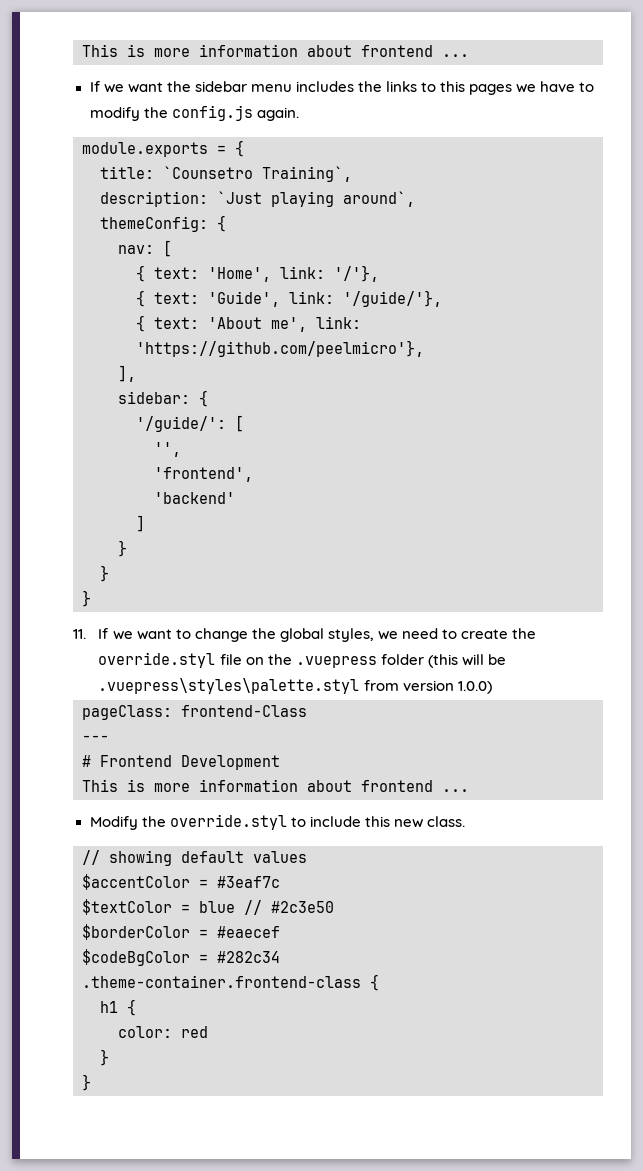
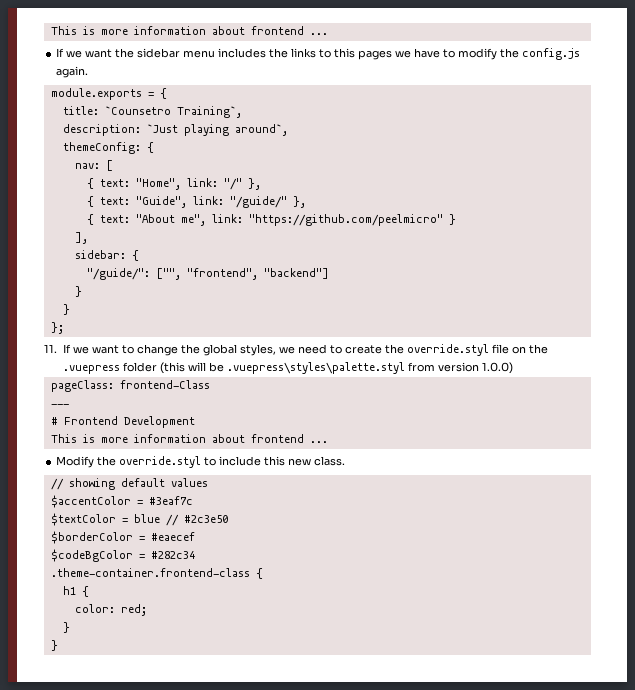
- { text: 'Home', link: '/'},
- { text: 'Guide', link: '/guide/'},
- { text: 'About me', link: 'https://github.com/peelmicro'},
+ { text: "Home", link: "/" },
+ { text: "Guide", link: "/guide/" },
+ { text: "About me", link: "https://github.com/peelmicro" }
  ],
  sidebar: {
- '/guide/': [
- '',
- 'frontend',
- 'backend'
- ]
+ "/guide/": ["", "frontend", "backend"]
  }
  }
- }
+ };
- color: red
+ color: red;

